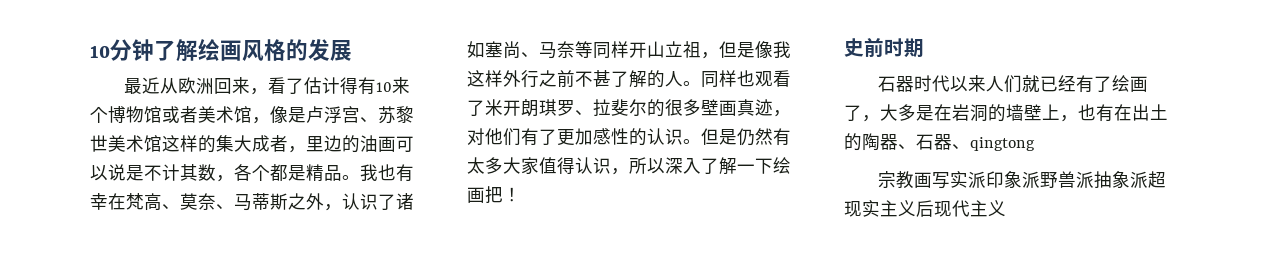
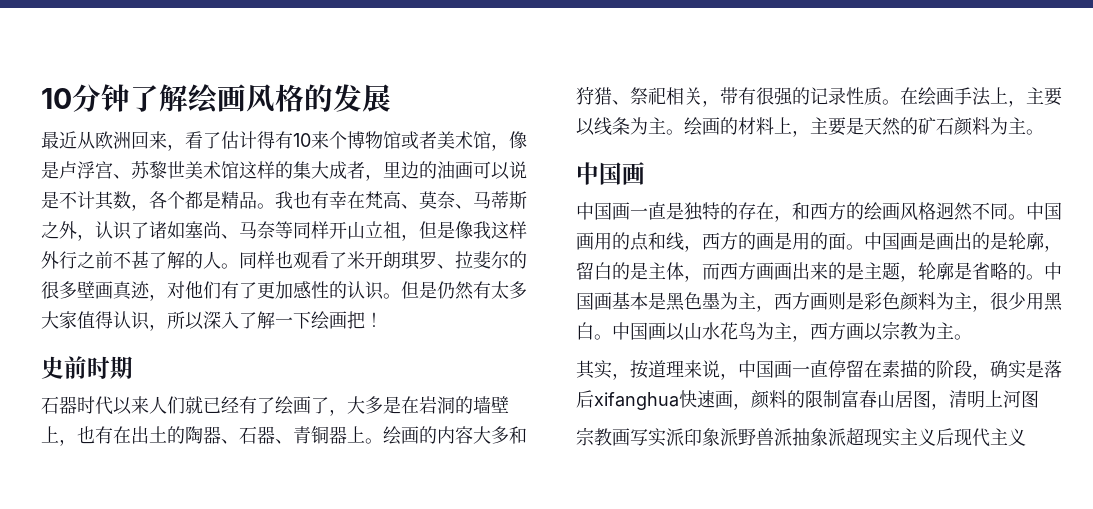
- 石器时代以来人们就已经有了绘画了，大多是在岩洞的墙壁上，也有在出土的陶器、石器、qingtong
+ 石器时代以来人们就已经有了绘画了，大多是在岩洞的墙壁上，也有在出土的陶器、石器、青铜器上。绘画的内容大多和狩猎、祭祀相关，带有很强的记录性质。在绘画手法上，主要以线条为主。绘画的材料上，主要是天然的矿石颜料为主。
+ 中国画
+ 中国画一直是独特的存在，和西方的绘画风格迥然不同。中国画用的点和线，西方的画是用的面。中国画是画出的是轮廓，留白的是主体，而西方画画出来的是主题，轮廓是省略的。中国画基本是黑色墨为主，西方画则是彩色颜料为主，很少用黑白。中国画以山水花鸟为主，西方画以宗教为主。
+ 其实，按道理来说，中国画一直停留在素描的阶段，确实是落后xifanghua快速画，颜料的限制富春山居图，清明上河图

